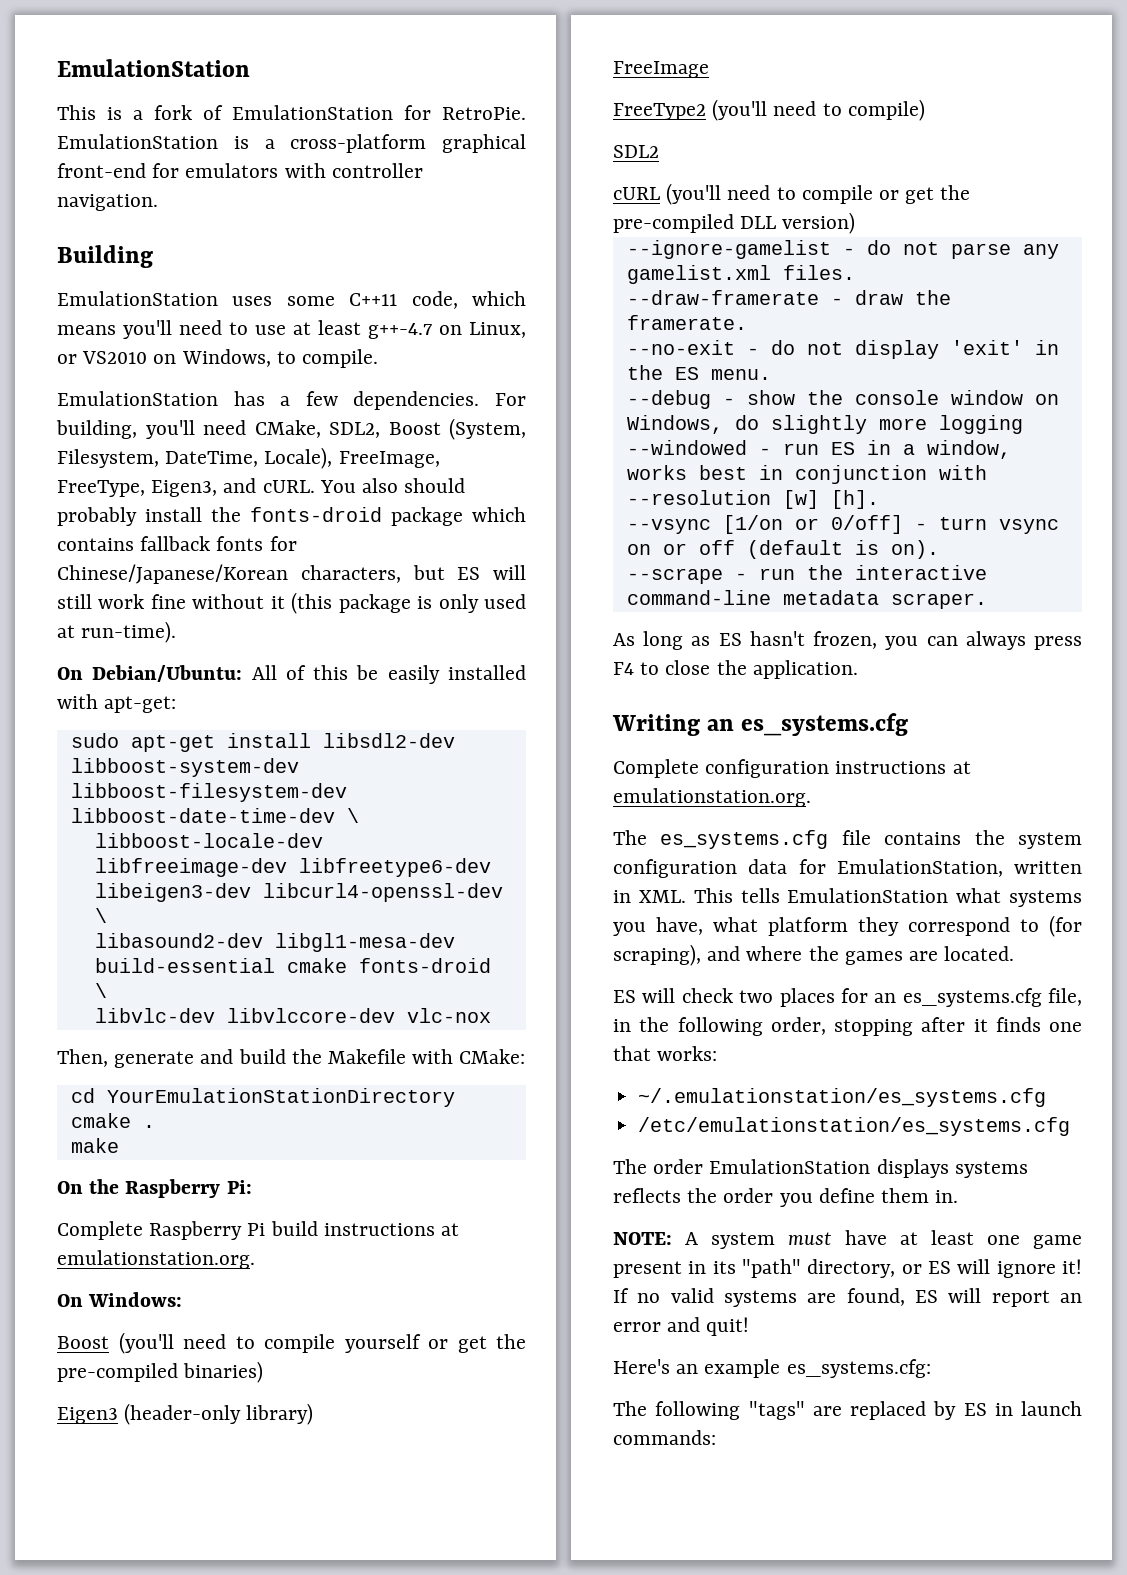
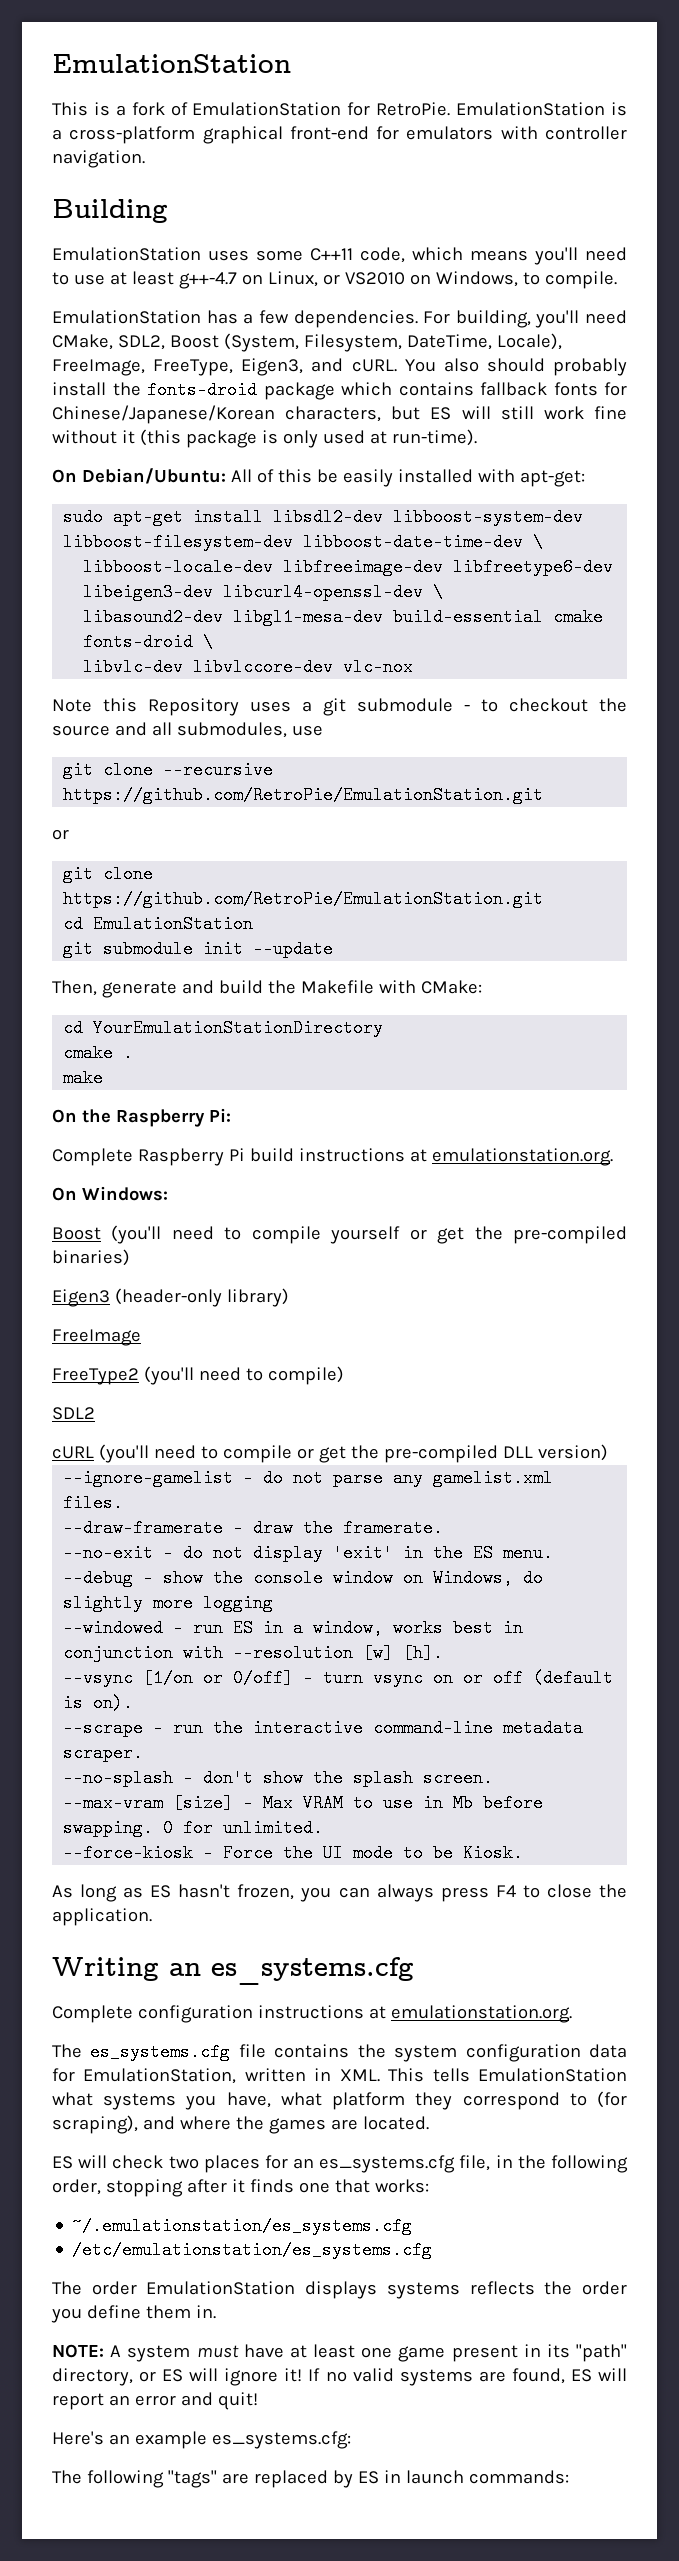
+ Note this Repository uses a git submodule - to checkout the source and all submodules, use
+ git clone --recursive https://github.com/RetroPie/EmulationStation.git
+ or
+ git clone https://github.com/RetroPie/EmulationStation.git
+ cd EmulationStation
+ git submodule init --update
+ --no-splash - don't show the splash screen.
+ --max-vram [size] - Max VRAM to use in Mb before swapping. 0 for unlimited.
+ --force-kiosk - Force the UI mode to be Kiosk.

